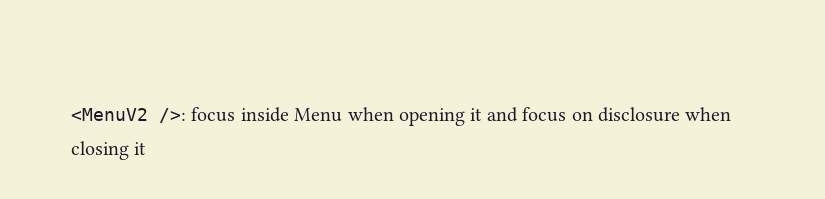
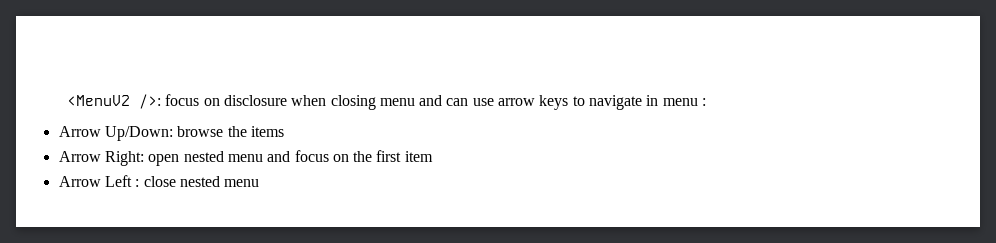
- <MenuV2 />: focus inside Menu when opening it and focus on disclosure when closing it
+ <MenuV2 />: focus on disclosure when closing menu and can use arrow keys to navigate in menu :
+ Arrow Up/Down: browse the items
+ Arrow Right: open nested menu and focus on the first item
+ Arrow Left : close nested menu

